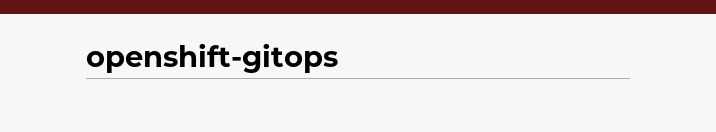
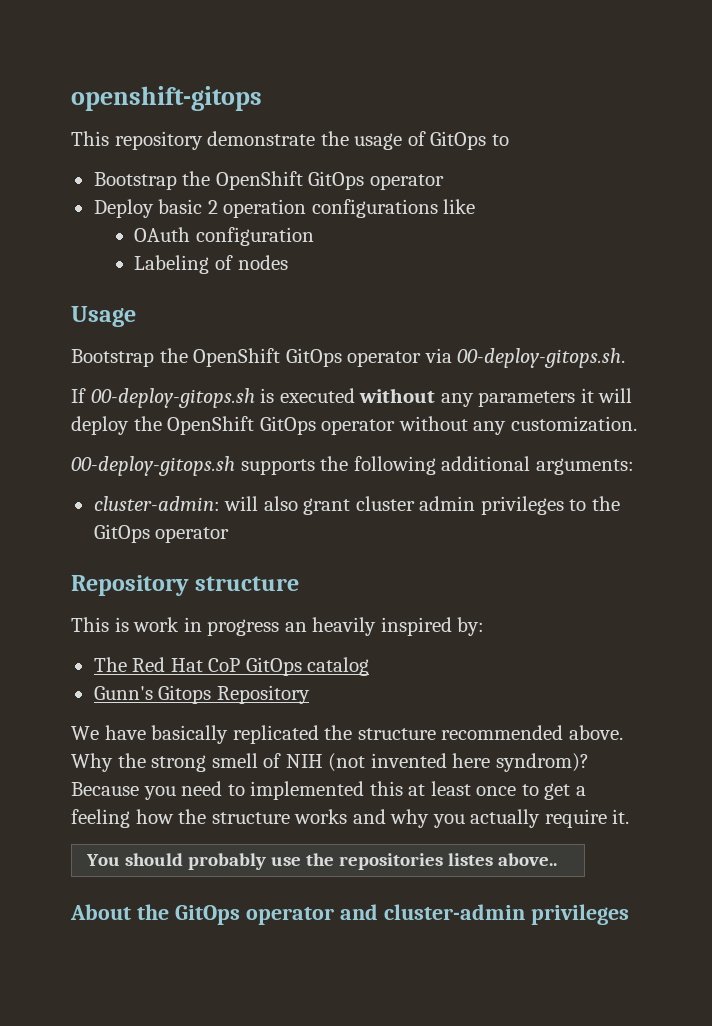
+ This repository demonstrate the usage of GitOps to
+ Bootstrap the OpenShift GitOps operator
+ Deploy basic 2 operation configurations like
+ OAuth configuration
+ Labeling of nodes
+ Usage
+ Bootstrap the OpenShift GitOps operator via 00-deploy-gitops.sh.
+ If 00-deploy-gitops.sh is executed without any parameters it will deploy the OpenShift GitOps operator without any customization.
+ 00-deploy-gitops.sh supports the following additional arguments:
+ cluster-admin: will also grant cluster admin privileges to the GitOps operator
+ Repository structure
+ This is work in progress an heavily inspired by:
+ The Red Hat CoP GitOps catalog
+ Gunn's Gitops Repository
+ We have basically replicated the structure recommended above. Why the strong smell of NIH (not invented here syndrom)? Because you need to implemented this at least once to get a feeling how the structure works and why you actually require it.
+ You should probably use the repositories listes above..
+ About the GitOps operator and cluster-admin privileges

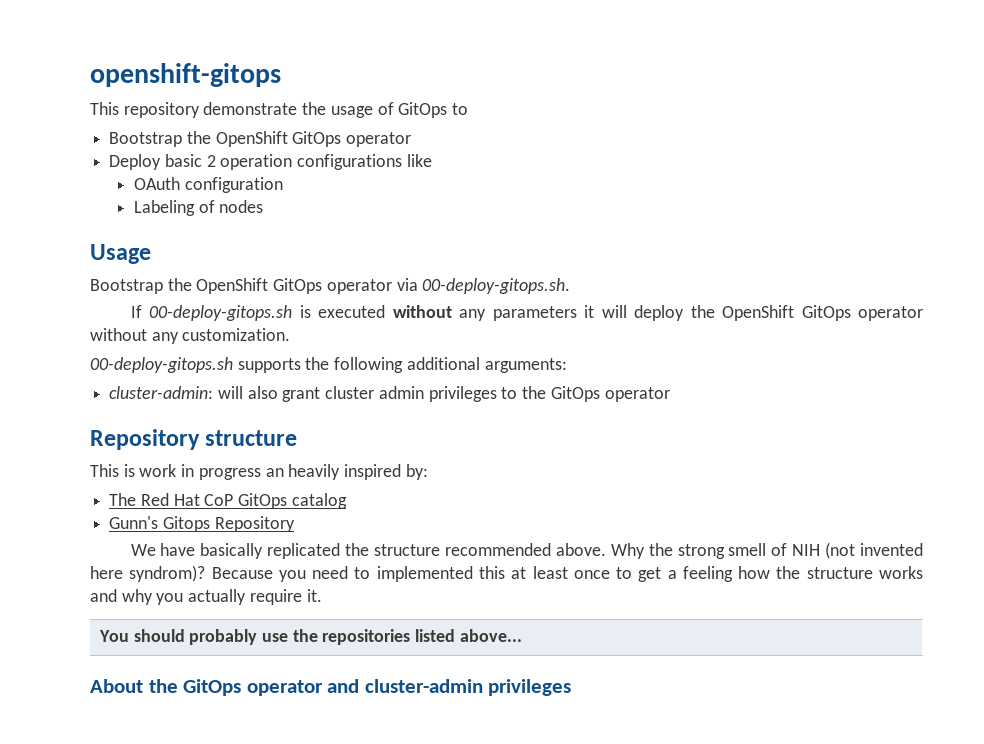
- You should probably use the repositories listes above..
+ You should probably use the repositories listed above...

